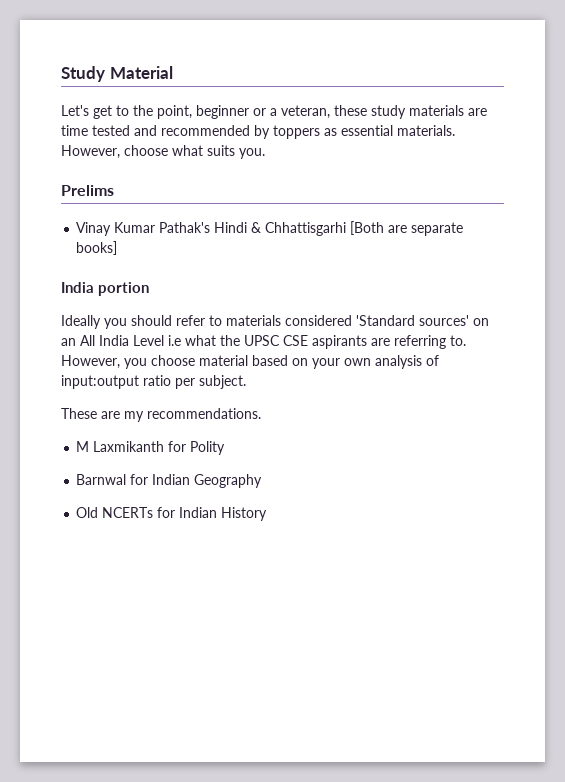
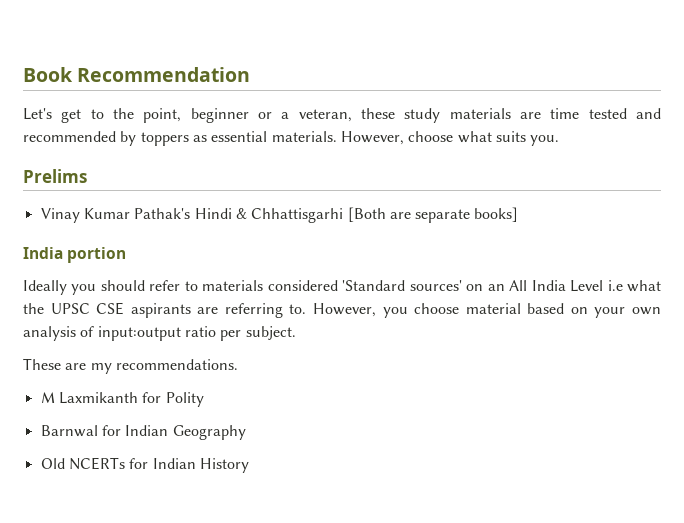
- Study Material
+ Book Recommendation

